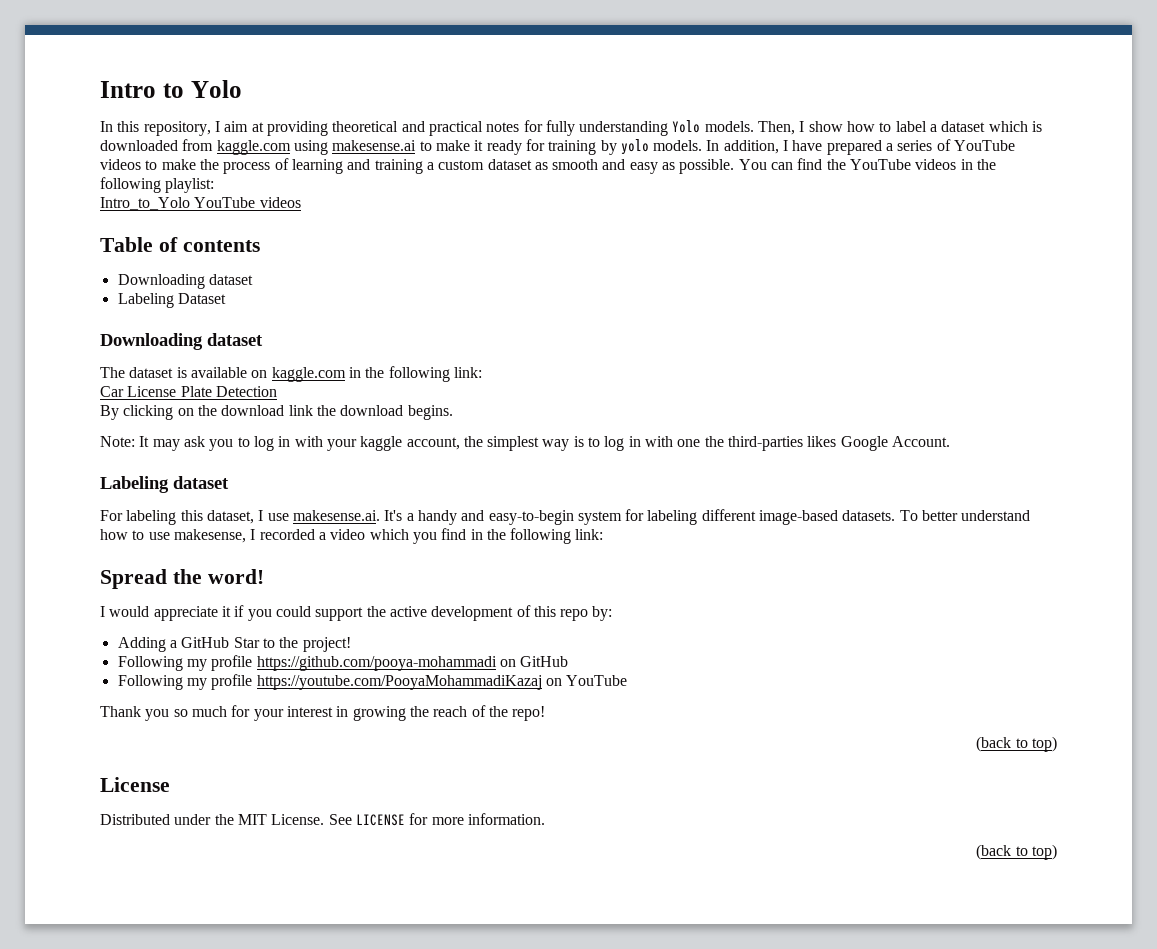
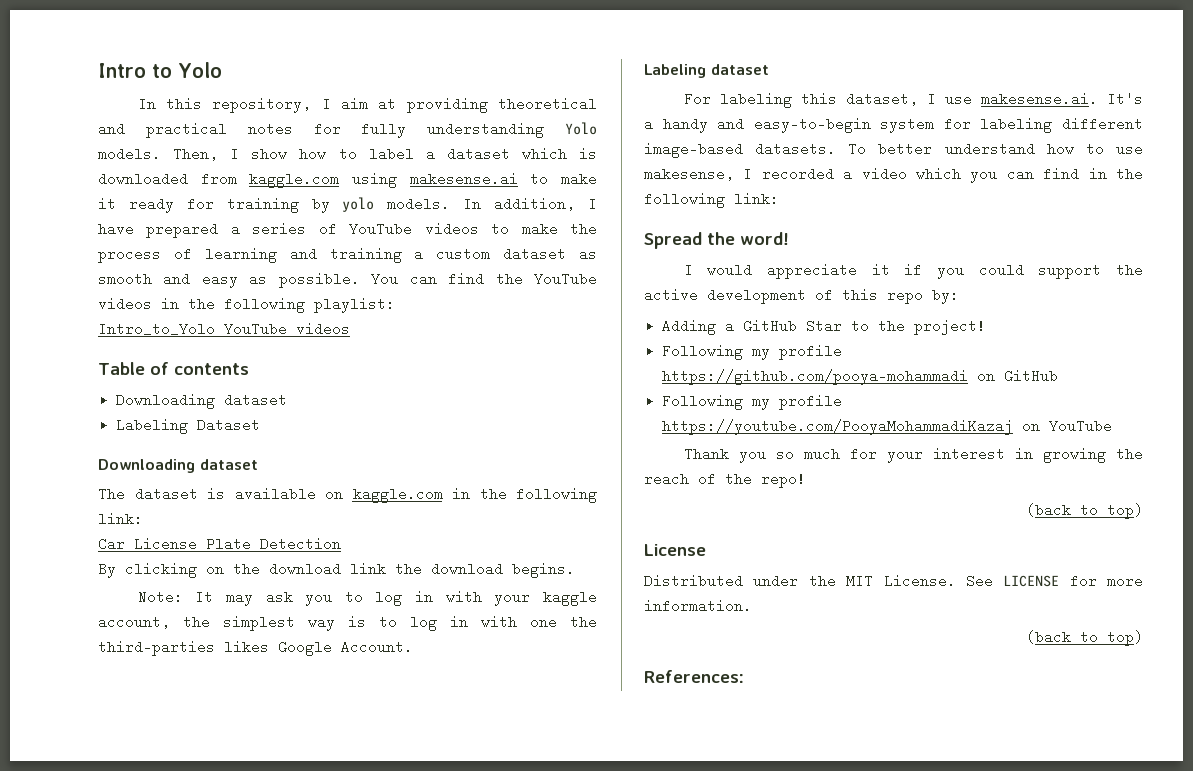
- To better understand how to use makesense, I recorded a video which you find in the following link:
+ To better understand how to use makesense, I recorded a video which you can find in the following link:
+ References:

